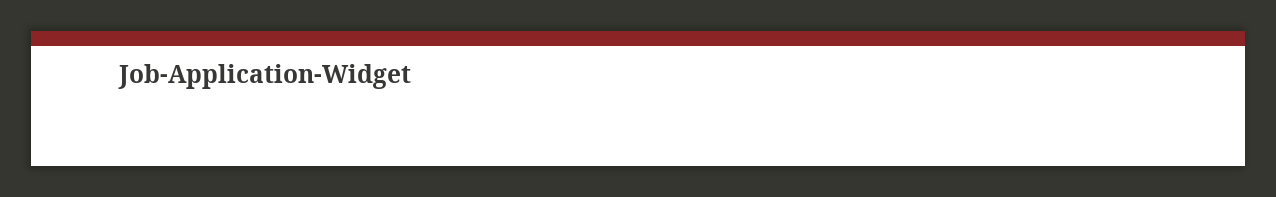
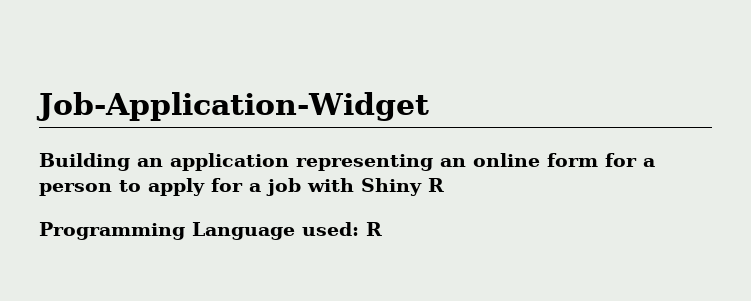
+ Building an application representing an online form for a person to apply for a job with Shiny R
+ Programming Language used: R

